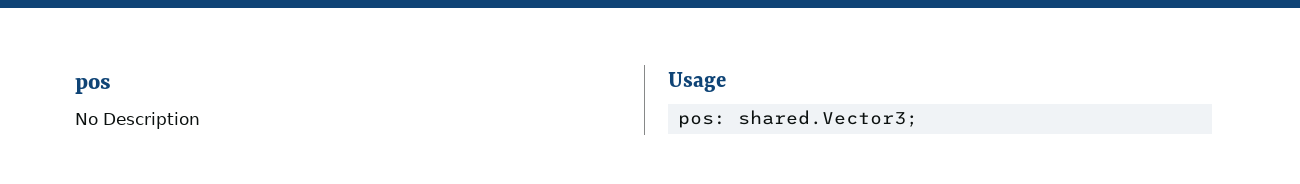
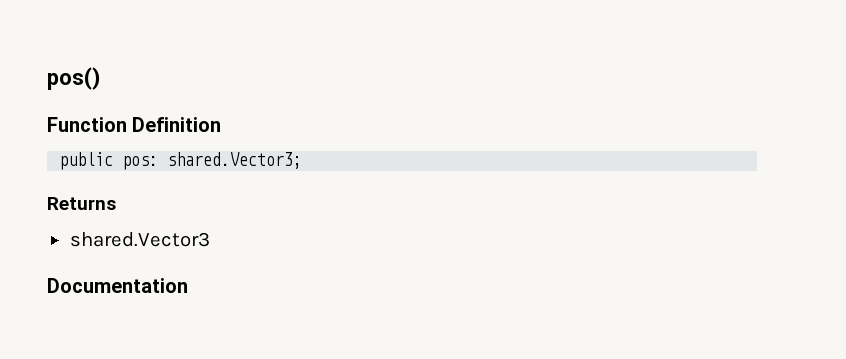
- pos
- No Description
- Usage
- pos: shared.Vector3;
+ pos()
+ Function Definition
+ public pos: shared.Vector3;
+ Returns
+ shared.Vector3
+ Documentation

